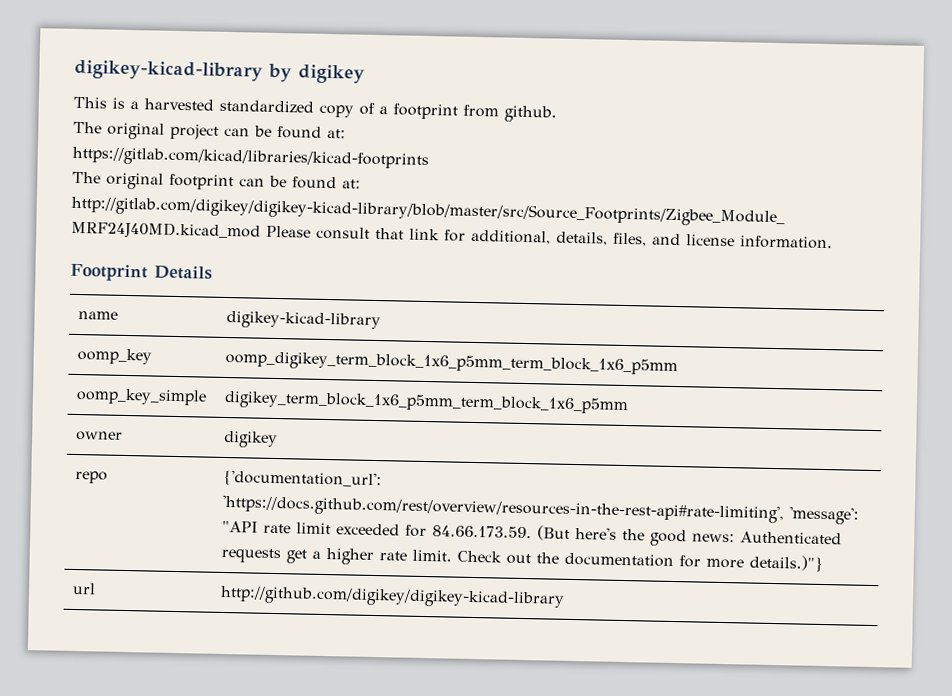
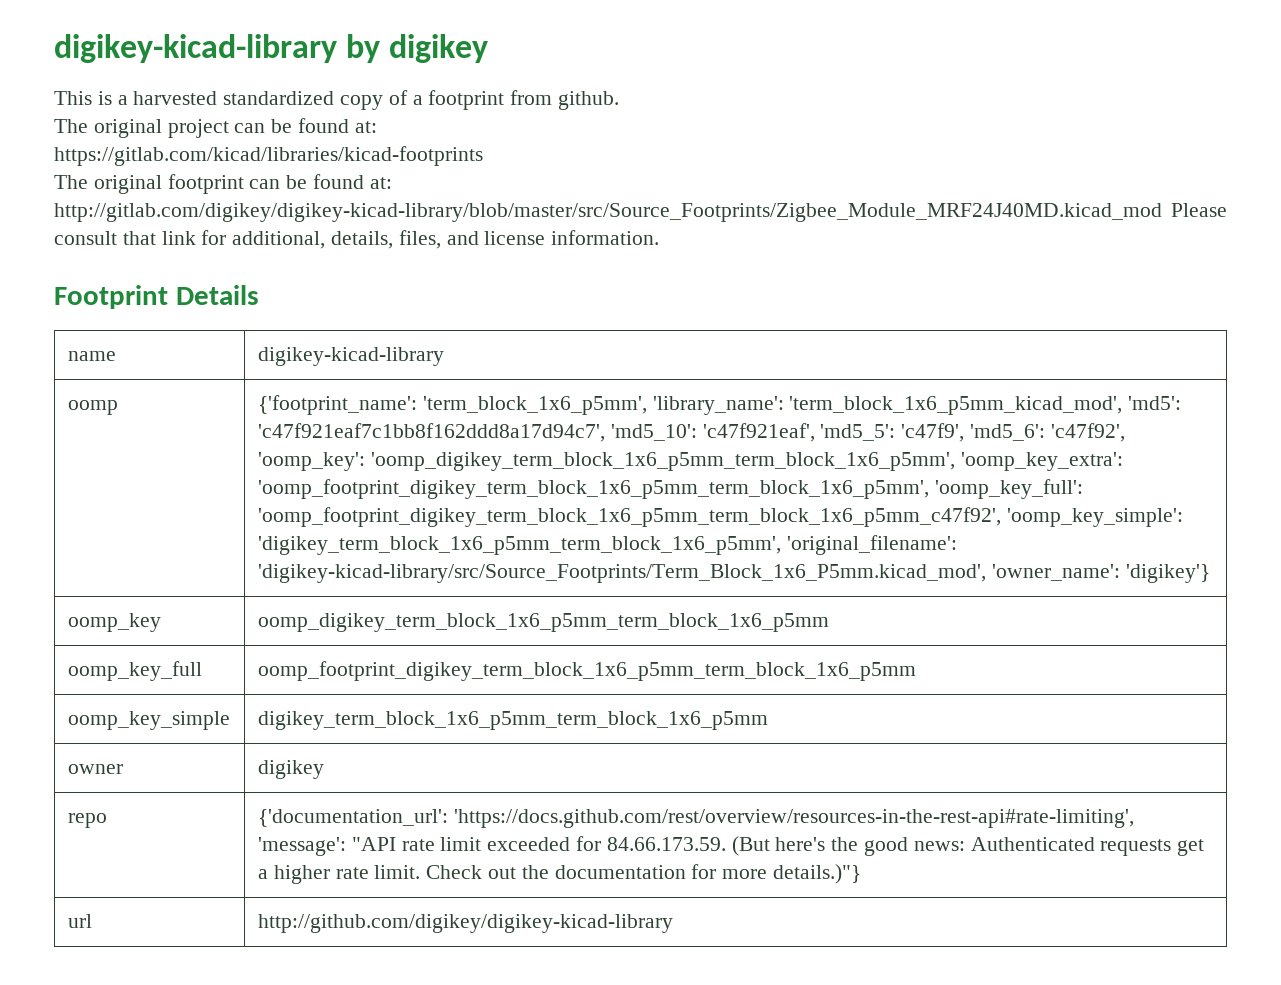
+ oomp | {'footprint_name': 'term_block_1x6_p5mm', 'library_name': 'term_block_1x6_p5mm_kicad_mod', 'md5': 'c47f921eaf7c1bb8f162ddd8a17d94c7', 'md5_10': 'c47f921eaf', 'md5_5': 'c47f9', 'md5_6': 'c47f92', 'oomp_key': 'oomp_digikey_term_block_1x6_p5mm_term_block_1x6_p5mm', 'oomp_key_extra': 'oomp_footprint_digikey_term_block_1x6_p5mm_term_block_1x6_p5mm', 'oomp_key_full': 'oomp_footprint_digikey_term_block_1x6_p5mm_term_block_1x6_p5mm_c47f92', 'oomp_key_simple': 'digikey_term_block_1x6_p5mm_term_block_1x6_p5mm', 'original_filename': 'digikey-kicad-library/src/Source_Footprints/Term_Block_1x6_P5mm.kicad_mod', 'owner_name': 'digikey'}
+ oomp_key_full | oomp_footprint_digikey_term_block_1x6_p5mm_term_block_1x6_p5mm

